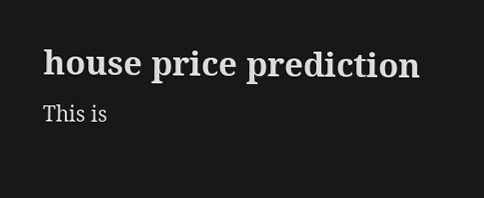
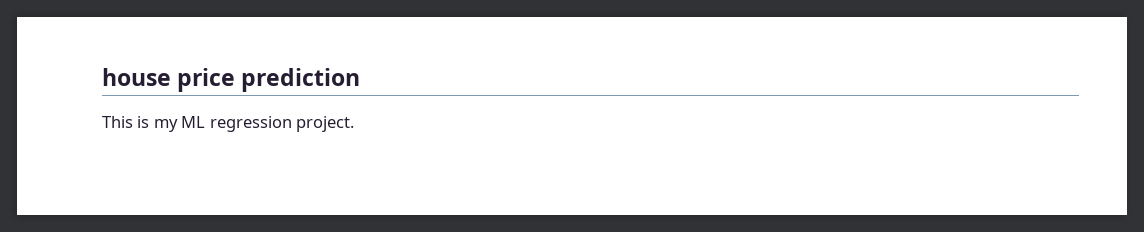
- This is
+ This is my ML regression project.

